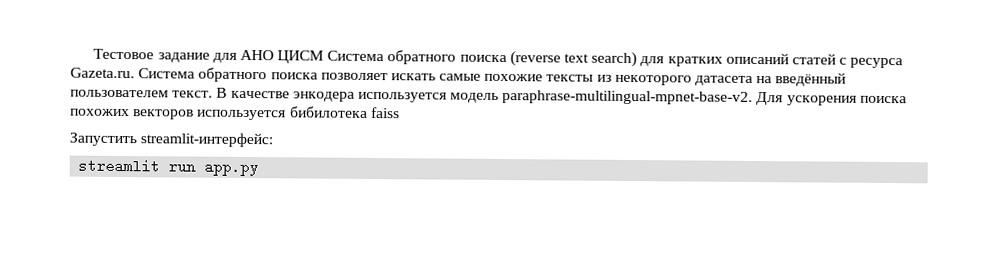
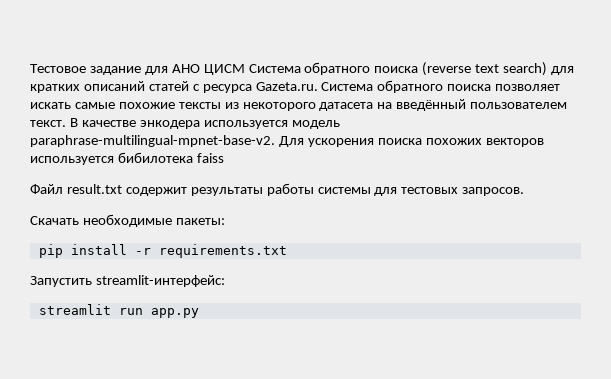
+ Файл result.txt содержит результаты работы системы для тестовых запросов.
+ Скачать необходимые пакеты:
+ pip install -r requirements.txt

